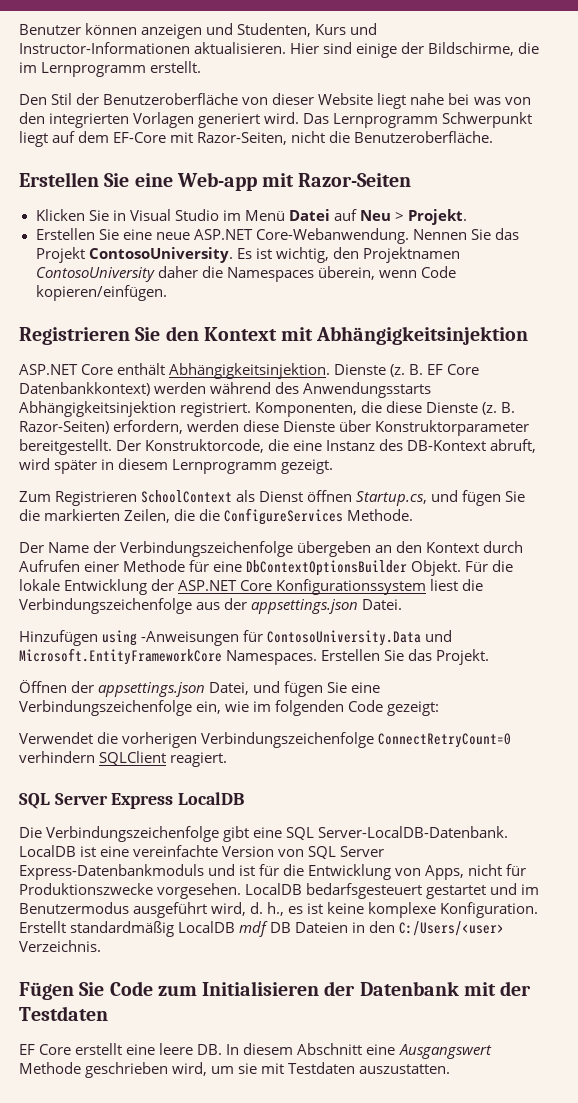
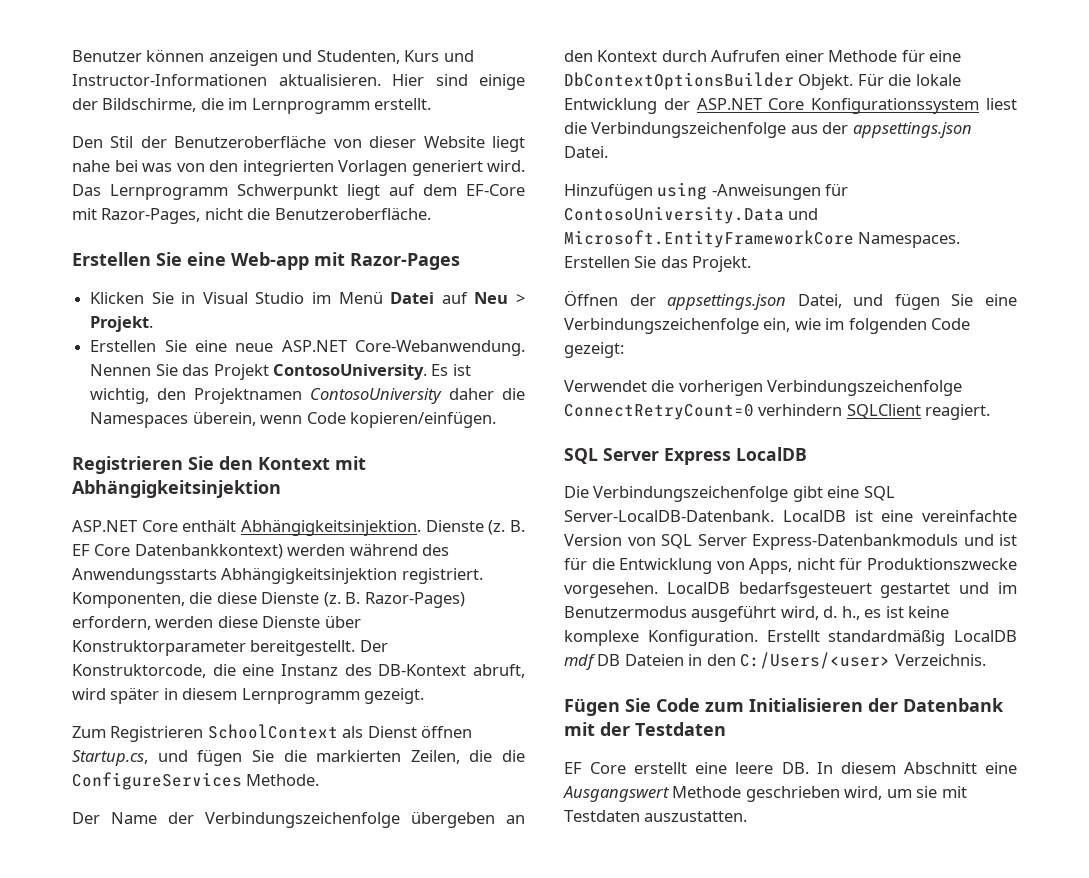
- Das Lernprogramm Schwerpunkt liegt auf dem EF-Core mit Razor-Seiten, nicht die Benutzeroberfläche.
+ Das Lernprogramm Schwerpunkt liegt auf dem EF-Core mit Razor-Pages, nicht die Benutzeroberfläche.
- Erstellen Sie eine Web-app mit Razor-Seiten
+ Erstellen Sie eine Web-app mit Razor-Pages
- B. Razor-Seiten) erfordern, werden diese Dienste über Konstruktorparameter bereitgestellt.
+ B. Razor-Pages) erfordern, werden diese Dienste über Konstruktorparameter bereitgestellt.

